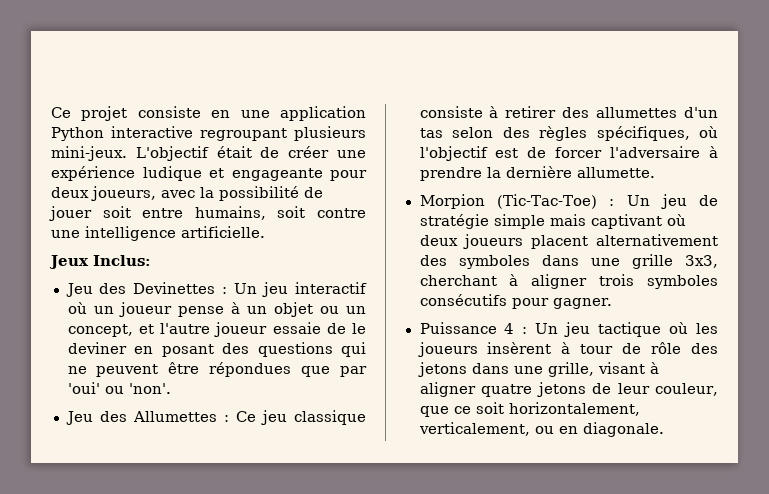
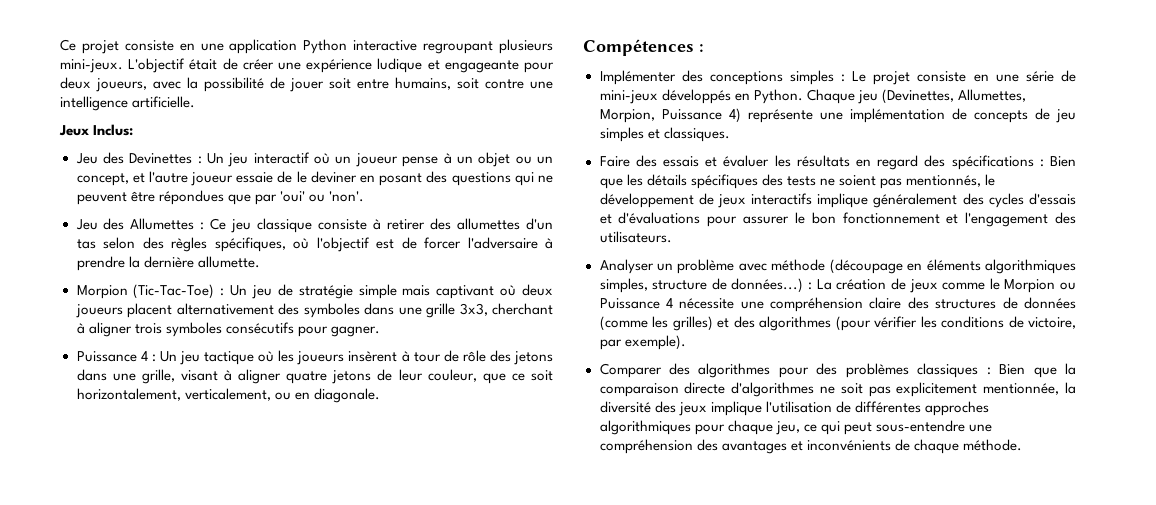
+ Compétences :
+ Implémenter des conceptions simples : Le projet consiste en une série de mini-jeux développés en Python. Chaque jeu (Devinettes, Allumettes, Morpion, Puissance 4) représente une implémentation de concepts de jeu simples et classiques.
+ Faire des essais et évaluer les résultats en regard des spécifications : Bien que les détails spécifiques des tests ne soient pas mentionnés, le développement de jeux interactifs implique généralement des cycles d'essais et d'évaluations pour assurer le bon fonctionnement et l'engagement des utilisateurs.
+ Analyser un problème avec méthode (découpage en éléments algorithmiques simples, structure de données...) : La création de jeux comme le Morpion ou Puissance 4 nécessite une compréhension claire des structures de données (comme les grilles) et des algorithmes (pour vérifier les conditions de victoire, par exemple).
+ Comparer des algorithmes pour des problèmes classiques : Bien que la comparaison directe d'algorithmes ne soit pas explicitement mentionnée, la diversité des jeux implique l'utilisation de différentes approches algorithmiques pour chaque jeu, ce qui peut sous-entendre une compréhension des avantages et inconvénients de chaque méthode.

